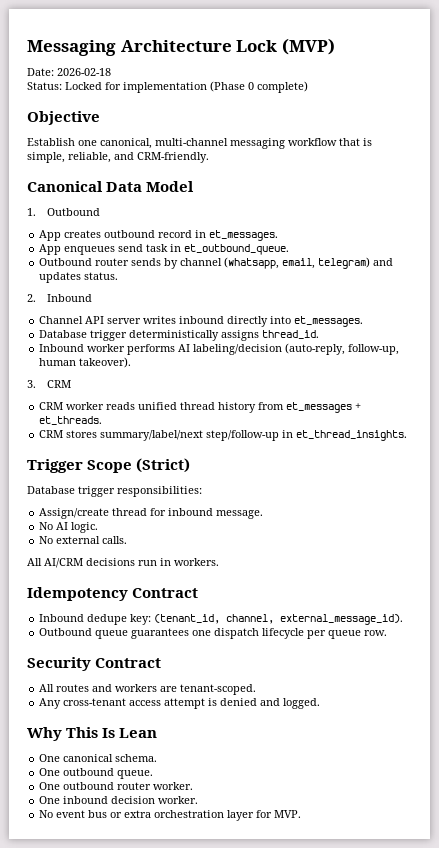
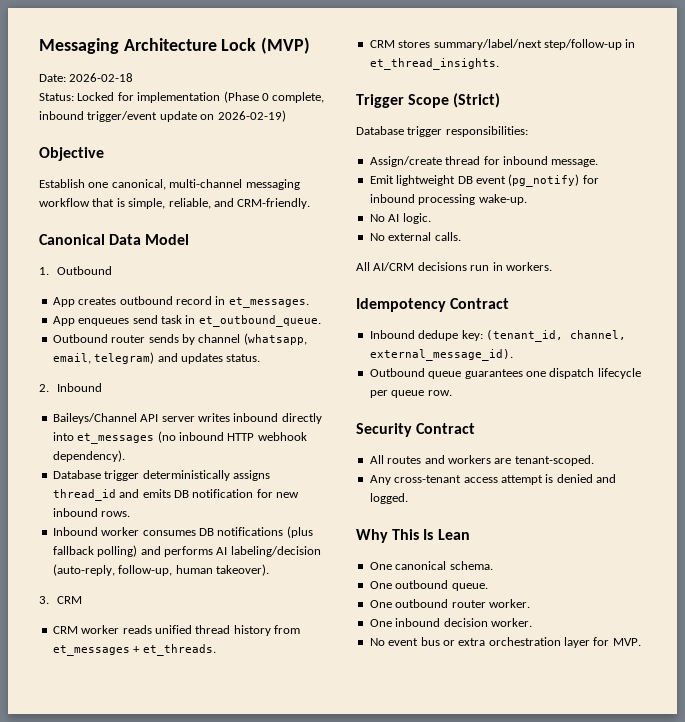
- Status: Locked for implementation (Phase 0 complete)
+ Status: Locked for implementation (Phase 0 complete, inbound trigger/event update on 2026-02-19)
- Channel API server writes inbound directly into et_messages.
- Database trigger deterministically assigns thread_id.
- Inbound worker performs AI labeling/decision (auto-reply, follow-up, human takeover).
+ Baileys/Channel API server writes inbound directly into et_messages (no inbound HTTP webhook dependency).
+ Database trigger deterministically assigns thread_id and emits DB notification for new inbound rows.
+ Inbound worker consumes DB notifications (plus fallback polling) and performs AI labeling/decision (auto-reply, follow-up, human takeover).
+ Emit lightweight DB event (pg_notify) for inbound processing wake-up.

